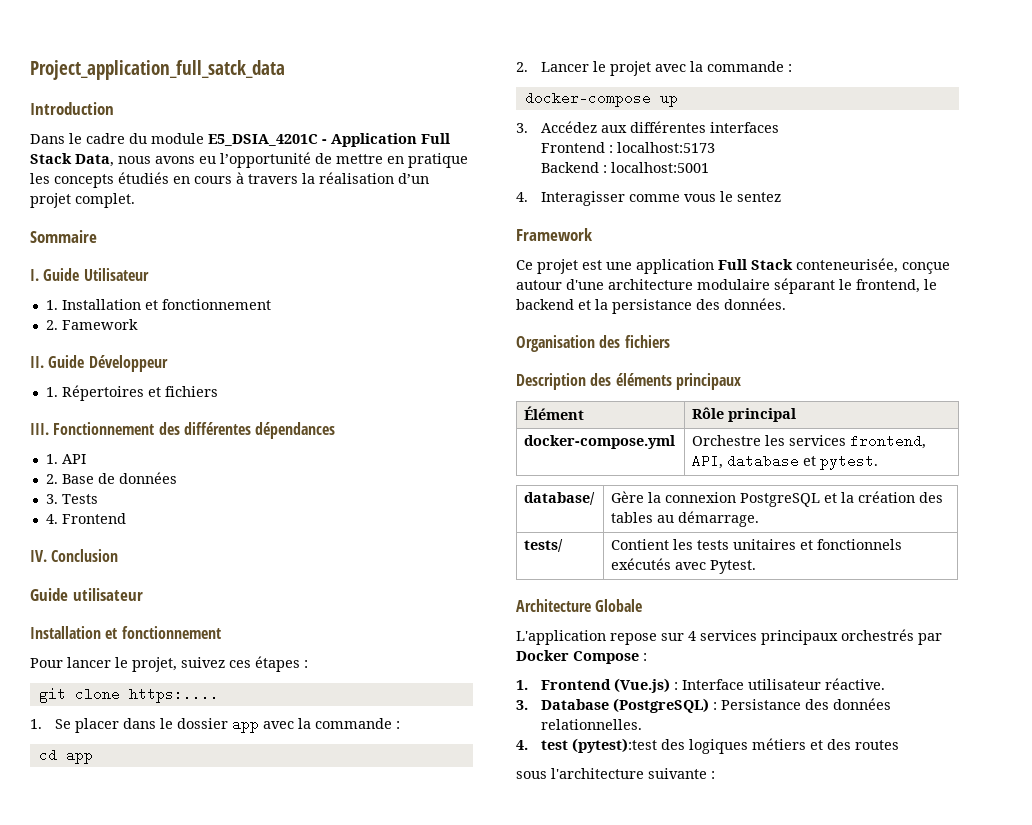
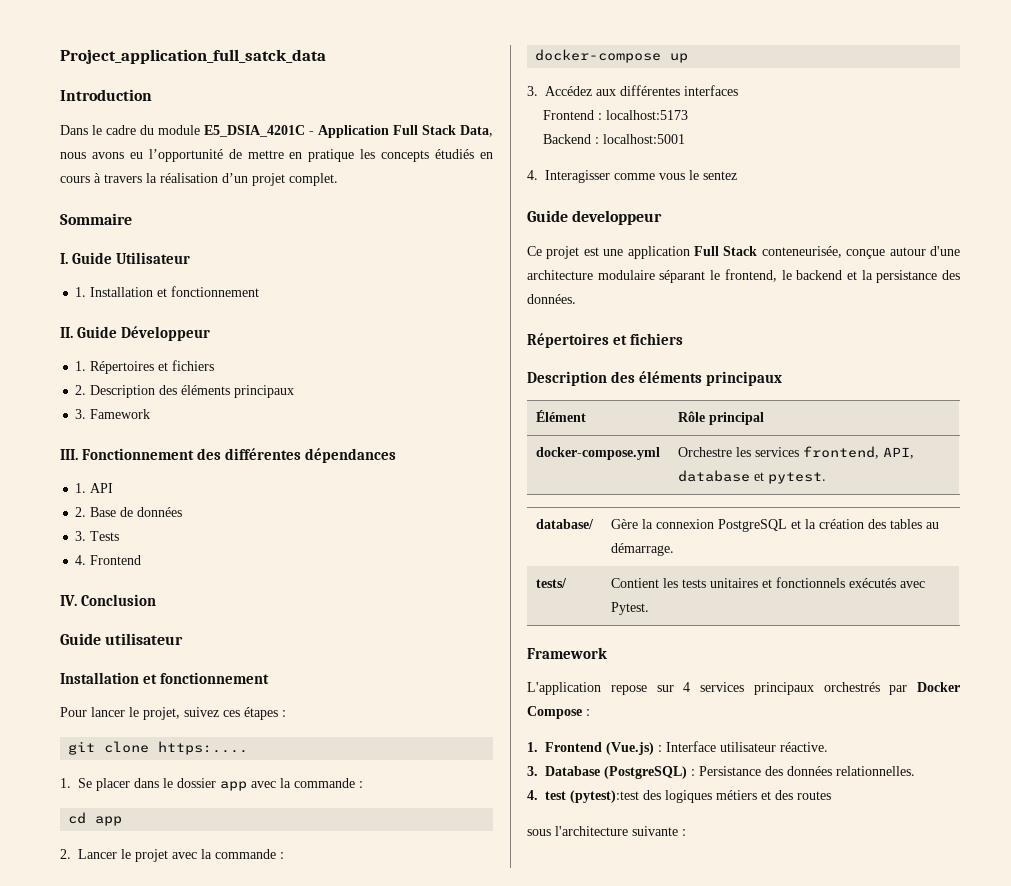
- 2. Famework
+ 2. Description des éléments principaux
+ 3. Famework
- Framework
+ Guide developpeur
  Ce projet est une application Full Stack conteneurisée, conçue autour d'une architecture modulaire séparant le frontend, le backend et la persistance des données.
- Organisation des fichiers
+ Répertoires et fichiers
- Architecture Globale
+ Framework

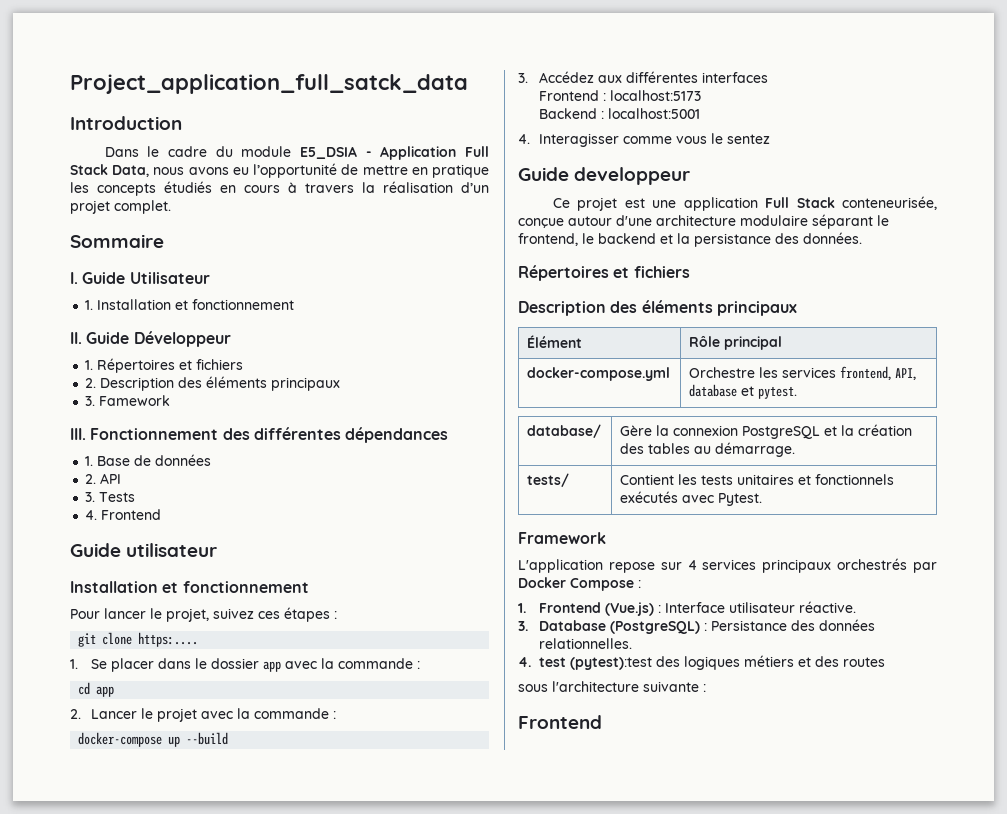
- Dans le cadre du module E5_DSIA_4201C - Application Full Stack Data, nous avons eu l’opportunité de mettre en pratique les concepts étudiés en cours à travers la réalisation d’un projet complet.
+ Dans le cadre du module E5_DSIA - Application Full Stack Data, nous avons eu l’opportunité de mettre en pratique les concepts étudiés en cours à travers la réalisation d’un projet complet.
- 1. API
- 2. Base de données
+ 1. Base de données
+ 2. API
- IV. Conclusion
- docker-compose up
+ docker-compose up --build
  sous l'architecture suivante :
+ Frontend

